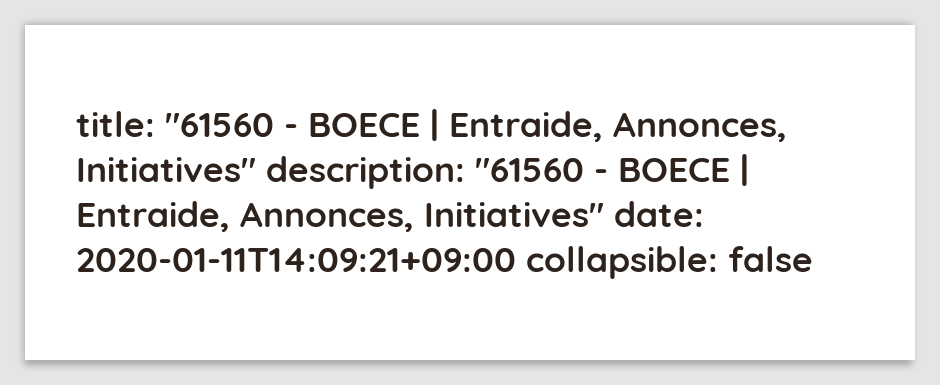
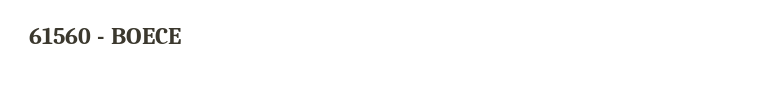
- title: "61560 - BOECE | Entraide, Annonces, Initiatives" description: "61560 - BOECE | Entraide, Annonces, Initiatives" date: 2020-01-11T14:09:21+09:00 collapsible: false
+ 61560 - BOECE

